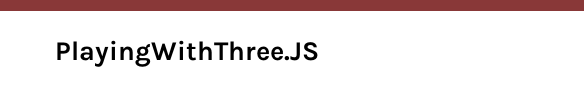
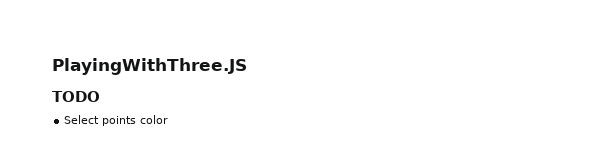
+ TODO
+ Select points color

